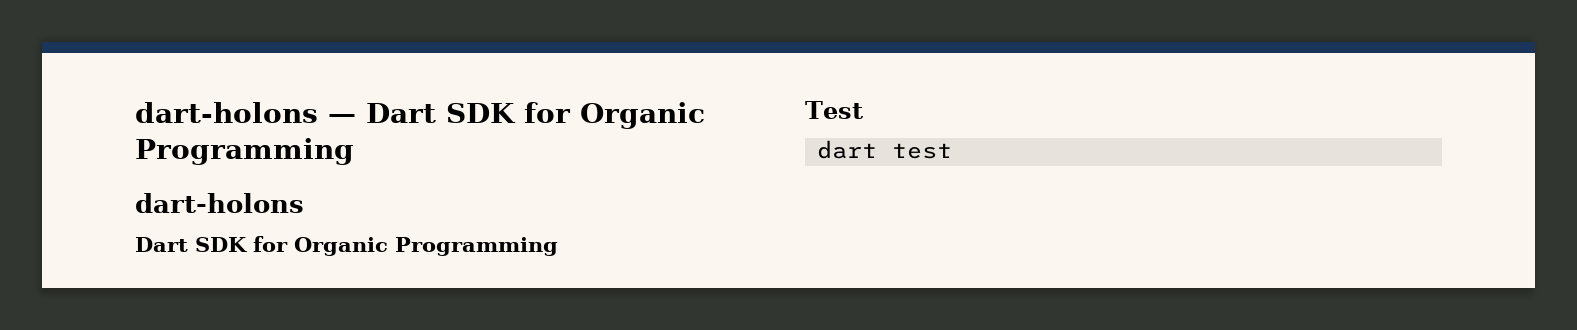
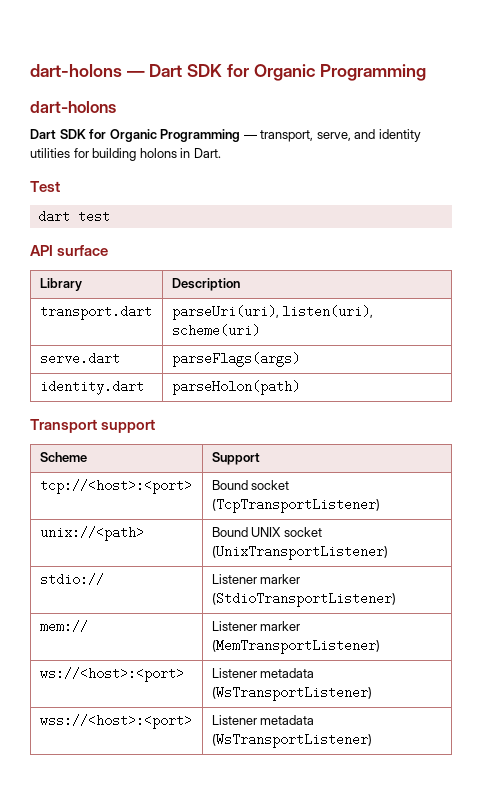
  dart-holons — Dart SDK for Organic Programming
  dart-holons
- Dart SDK for Organic Programming
+ Dart SDK for Organic Programming — transport, serve, and identity utilities for building holons in Dart.
  Test
  dart test
+ API surface
+ Library | Description
+ transport.dart | parseUri(uri), listen(uri), scheme(uri)
+ serve.dart | parseFlags(args)
+ identity.dart | parseHolon(path)
+ Transport support
+ Scheme | Support
+ tcp://<host>:<port> | Bound socket (TcpTransportListener)
+ unix://<path> | Bound UNIX socket (UnixTransportListener)
+ stdio:// | Listener marker (StdioTransportListener)
+ mem:// | Listener marker (MemTransportListener)
+ ws://<host>:<port> | Listener metadata (WsTransportListener)
+ wss://<host>:<port> | Listener metadata (WsTransportListener)

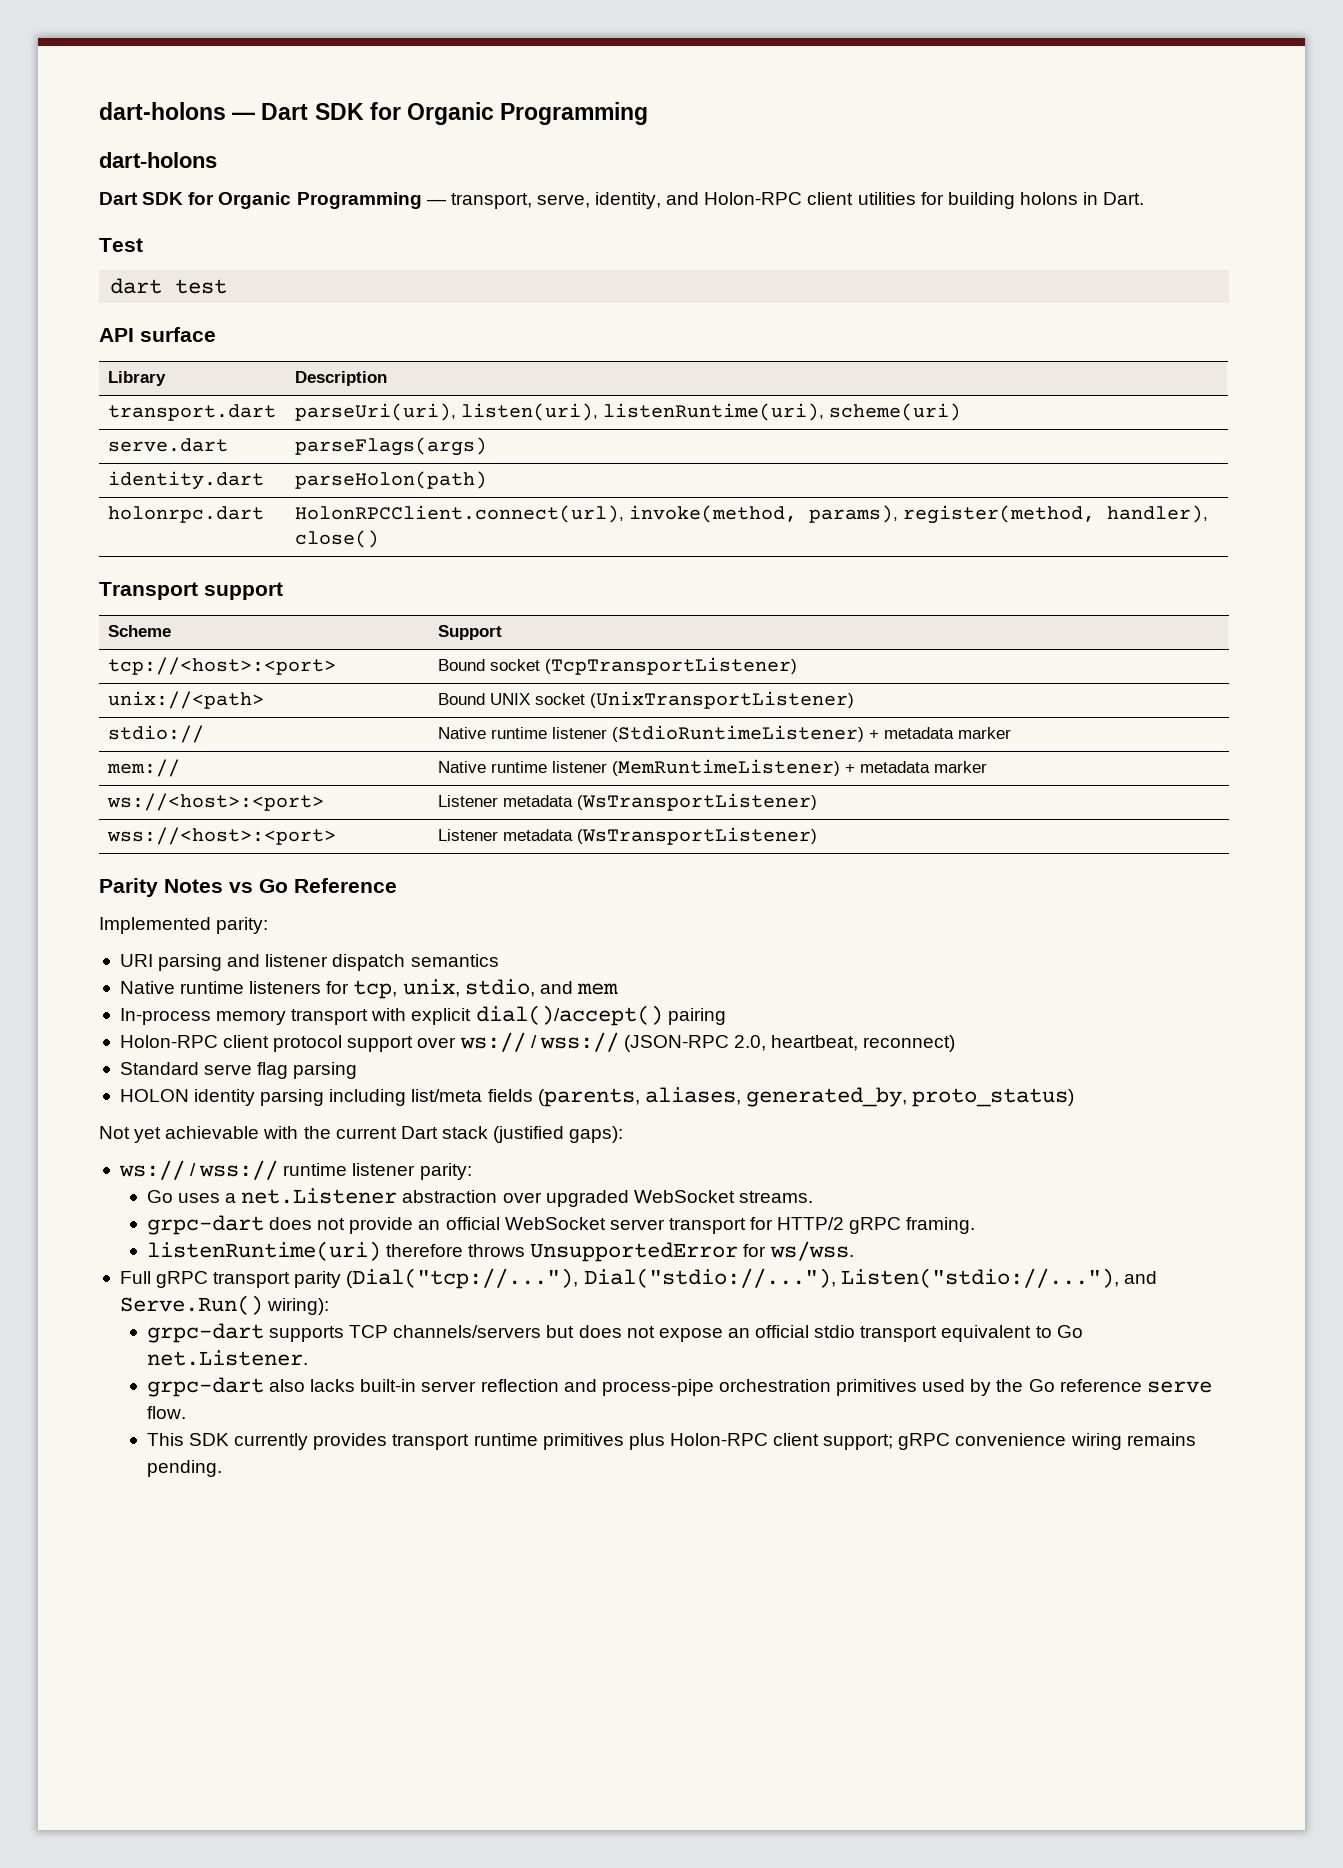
- Dart SDK for Organic Programming — transport, serve, and identity utilities for building holons in Dart.
+ Dart SDK for Organic Programming — transport, serve, identity, and Holon-RPC client utilities for building holons in Dart.
- transport.dart | parseUri(uri), listen(uri), scheme(uri)
+ transport.dart | parseUri(uri), listen(uri), listenRuntime(uri), scheme(uri)
+ holonrpc.dart | HolonRPCClient.connect(url), invoke(method, params), register(method, handler), close()
- stdio:// | Listener marker (StdioTransportListener)
+ stdio:// | Native runtime listener (StdioRuntimeListener) + metadata marker
- mem:// | Listener marker (MemTransportListener)
+ mem:// | Native runtime listener (MemRuntimeListener) + metadata marker
+ Parity Notes vs Go Reference
+ Implemented parity:
+ URI parsing and listener dispatch semantics
+ Native runtime listeners for tcp, unix, stdio, and mem
+ In-process memory transport with explicit dial()/accept() pairing
+ Holon-RPC client protocol support over ws:// / wss:// (JSON-RPC 2.0, heartbeat, reconnect)
+ Standard serve flag parsing
+ HOLON identity parsing including list/meta fields (parents, aliases, generated_by, proto_status)
+ Not yet achievable with the current Dart stack (justified gaps):
+ ws:// / wss:// runtime listener parity:
+ Go uses a net.Listener abstraction over upgraded WebSocket streams.
+ grpc-dart does not provide an official WebSocket server transport for HTTP/2 gRPC framing.
+ listenRuntime(uri) therefore throws UnsupportedError for ws/wss.
+ Full gRPC transport parity (Dial("tcp://..."), Dial("stdio://..."), Listen("stdio://..."), and Serve.Run() wiring):
+ grpc-dart supports TCP channels/servers but does not expose an official stdio transport equivalent to Go net.Listener.
+ grpc-dart also lacks built-in server reflection and process-pipe orchestration primitives used by the Go reference serve flow.
+ This SDK currently provides transport runtime primitives plus Holon-RPC client support; gRPC convenience wiring remains pending.

